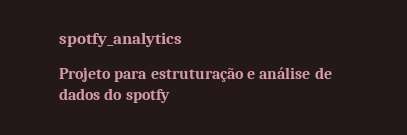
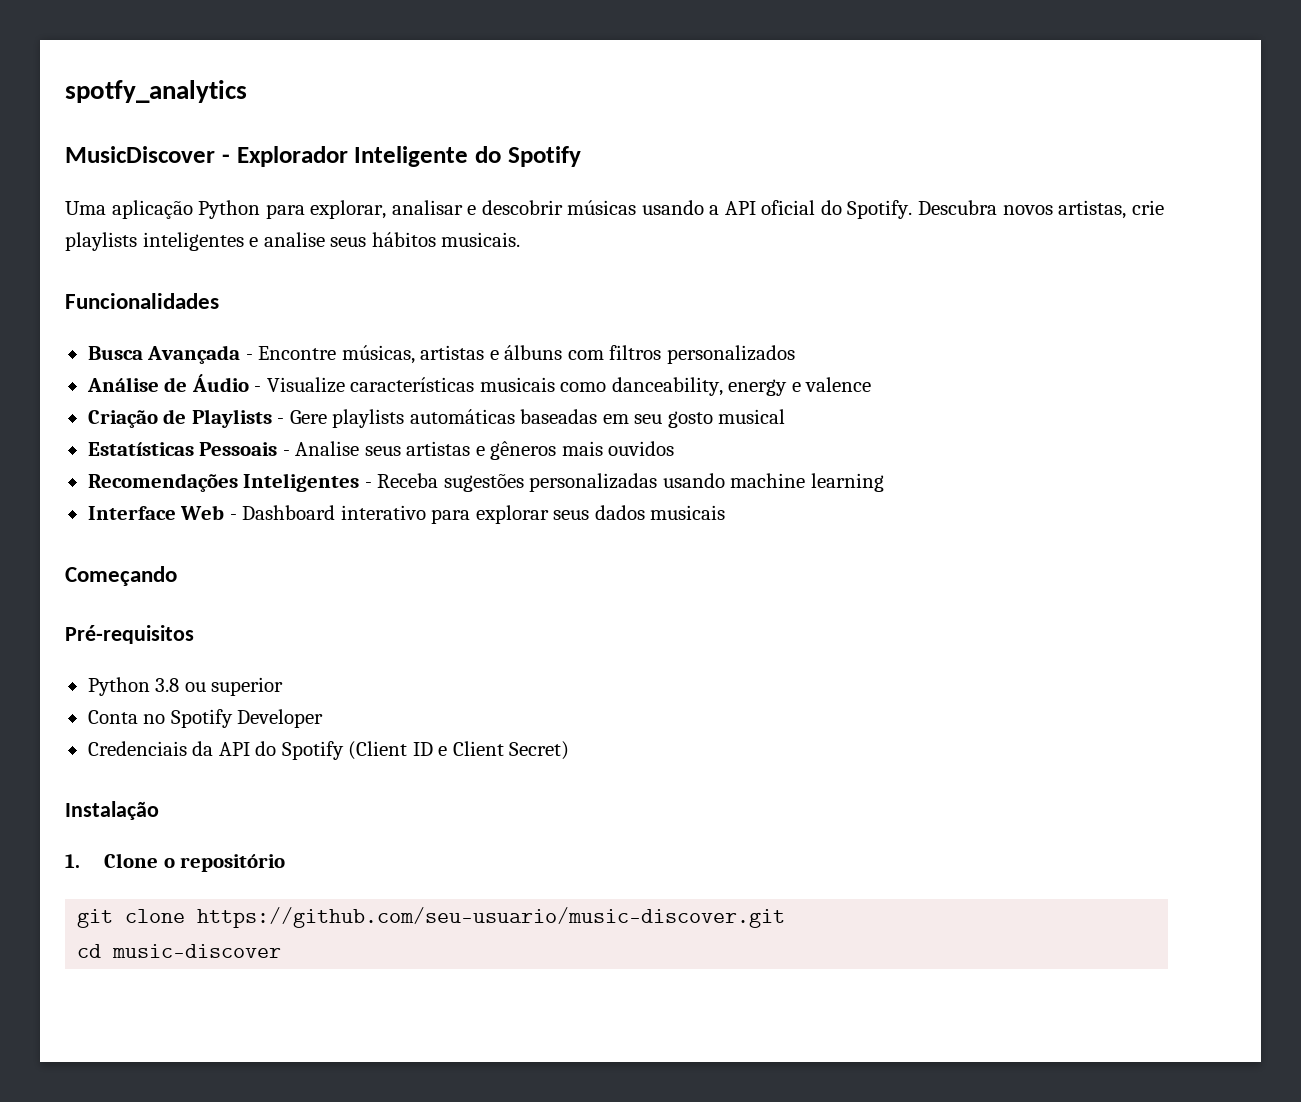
- Projeto para estruturação e análise de dados do spotfy
+ MusicDiscover - Explorador Inteligente do Spotify
+ Uma aplicação Python para explorar, analisar e descobrir músicas usando a API oficial do Spotify. Descubra novos artistas, crie playlists inteligentes e analise seus hábitos musicais.
+ Funcionalidades
+ Busca Avançada - Encontre músicas, artistas e álbuns com filtros personalizados
+ Análise de Áudio - Visualize características musicais como danceability, energy e valence
+ Criação de Playlists - Gere playlists automáticas baseadas em seu gosto musical
+ Estatísticas Pessoais - Analise seus artistas e gêneros mais ouvidos
+ Recomendações Inteligentes - Receba sugestões personalizadas usando machine learning
+ Interface Web - Dashboard interativo para explorar seus dados musicais
+ Começando
+ Pré-requisitos
+ Python 3.8 ou superior
+ Conta no Spotify Developer
+ Credenciais da API do Spotify (Client ID e Client Secret)
+ Instalação
+ 1. Clone o repositório
+ git clone https://github.com/seu-usuario/music-discover.git
+ cd music-discover

